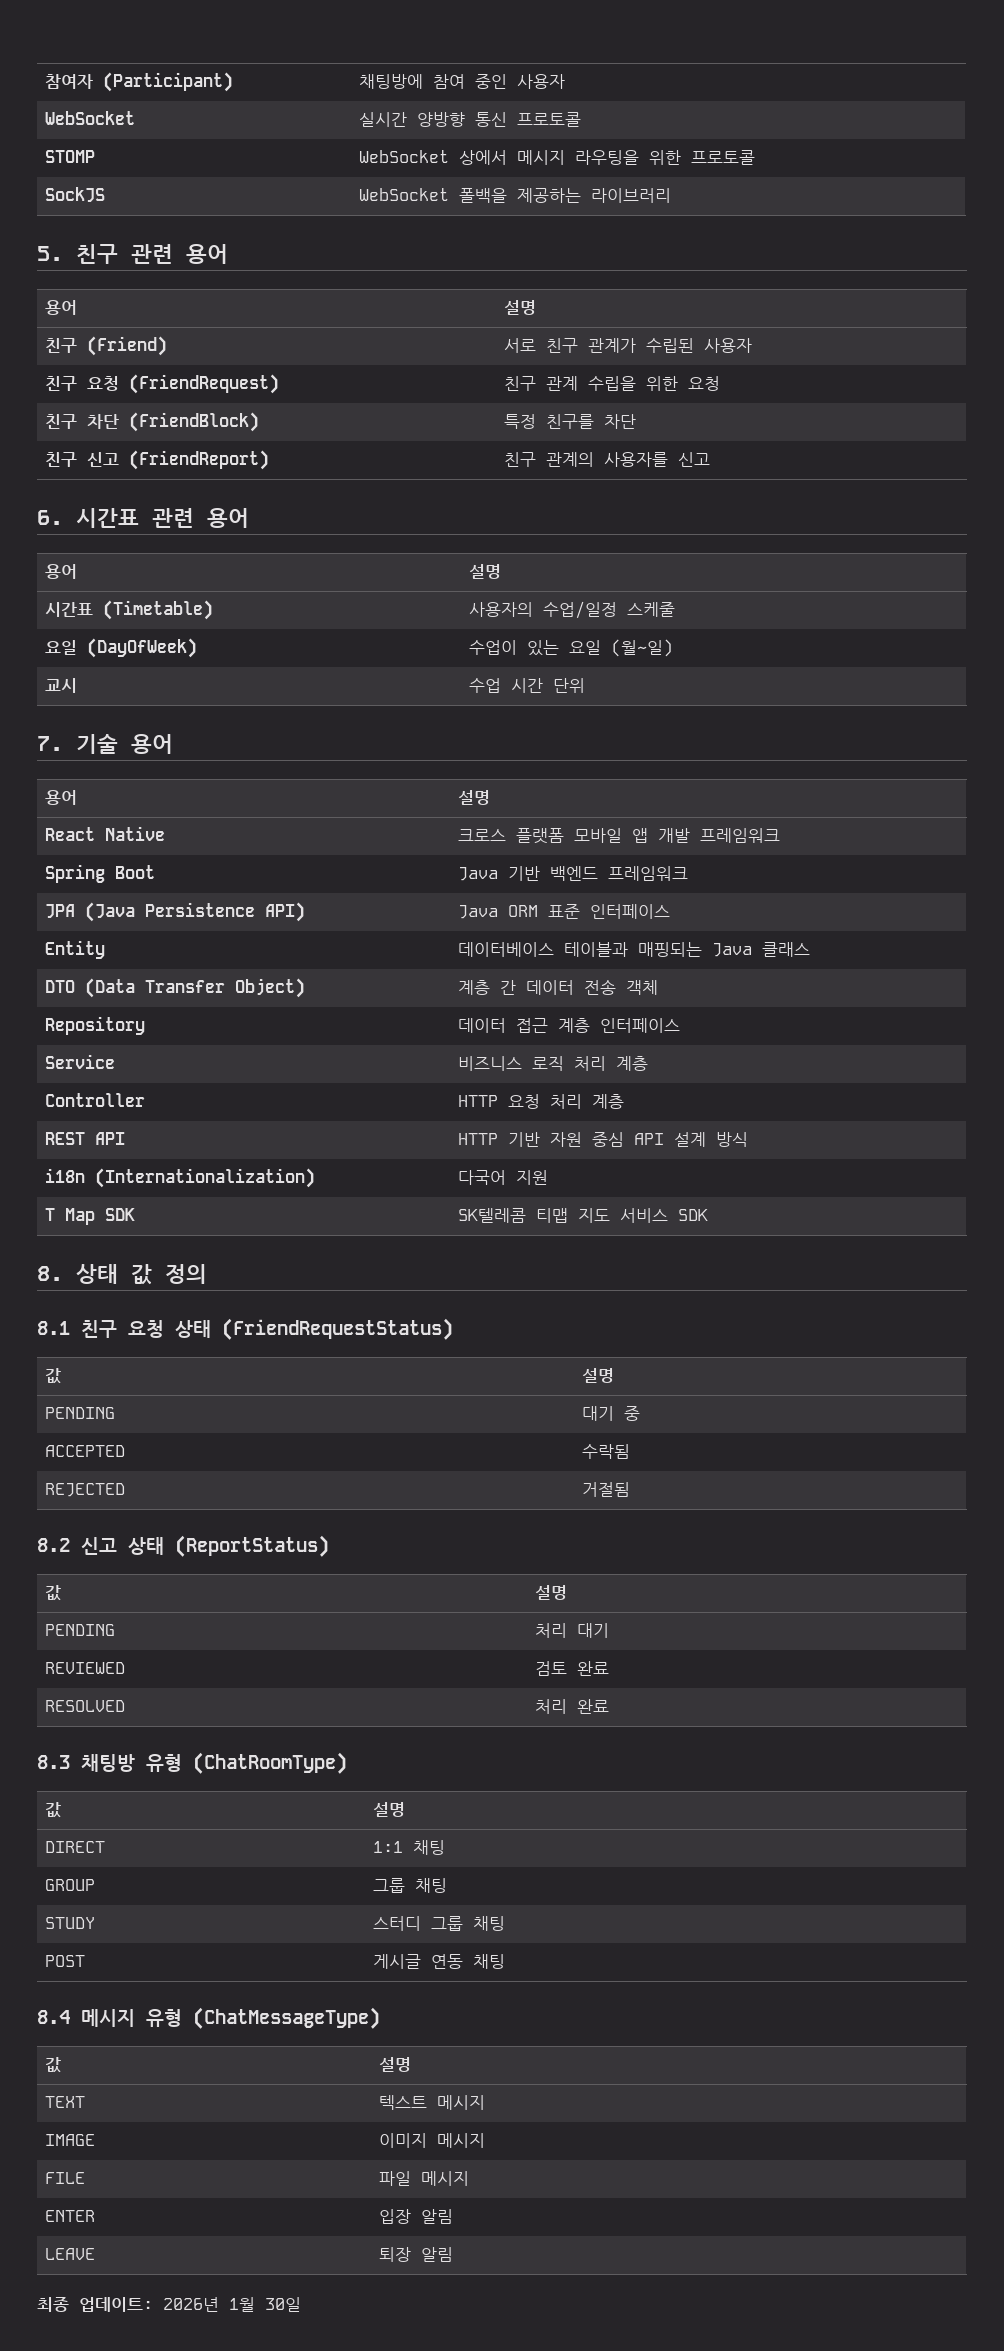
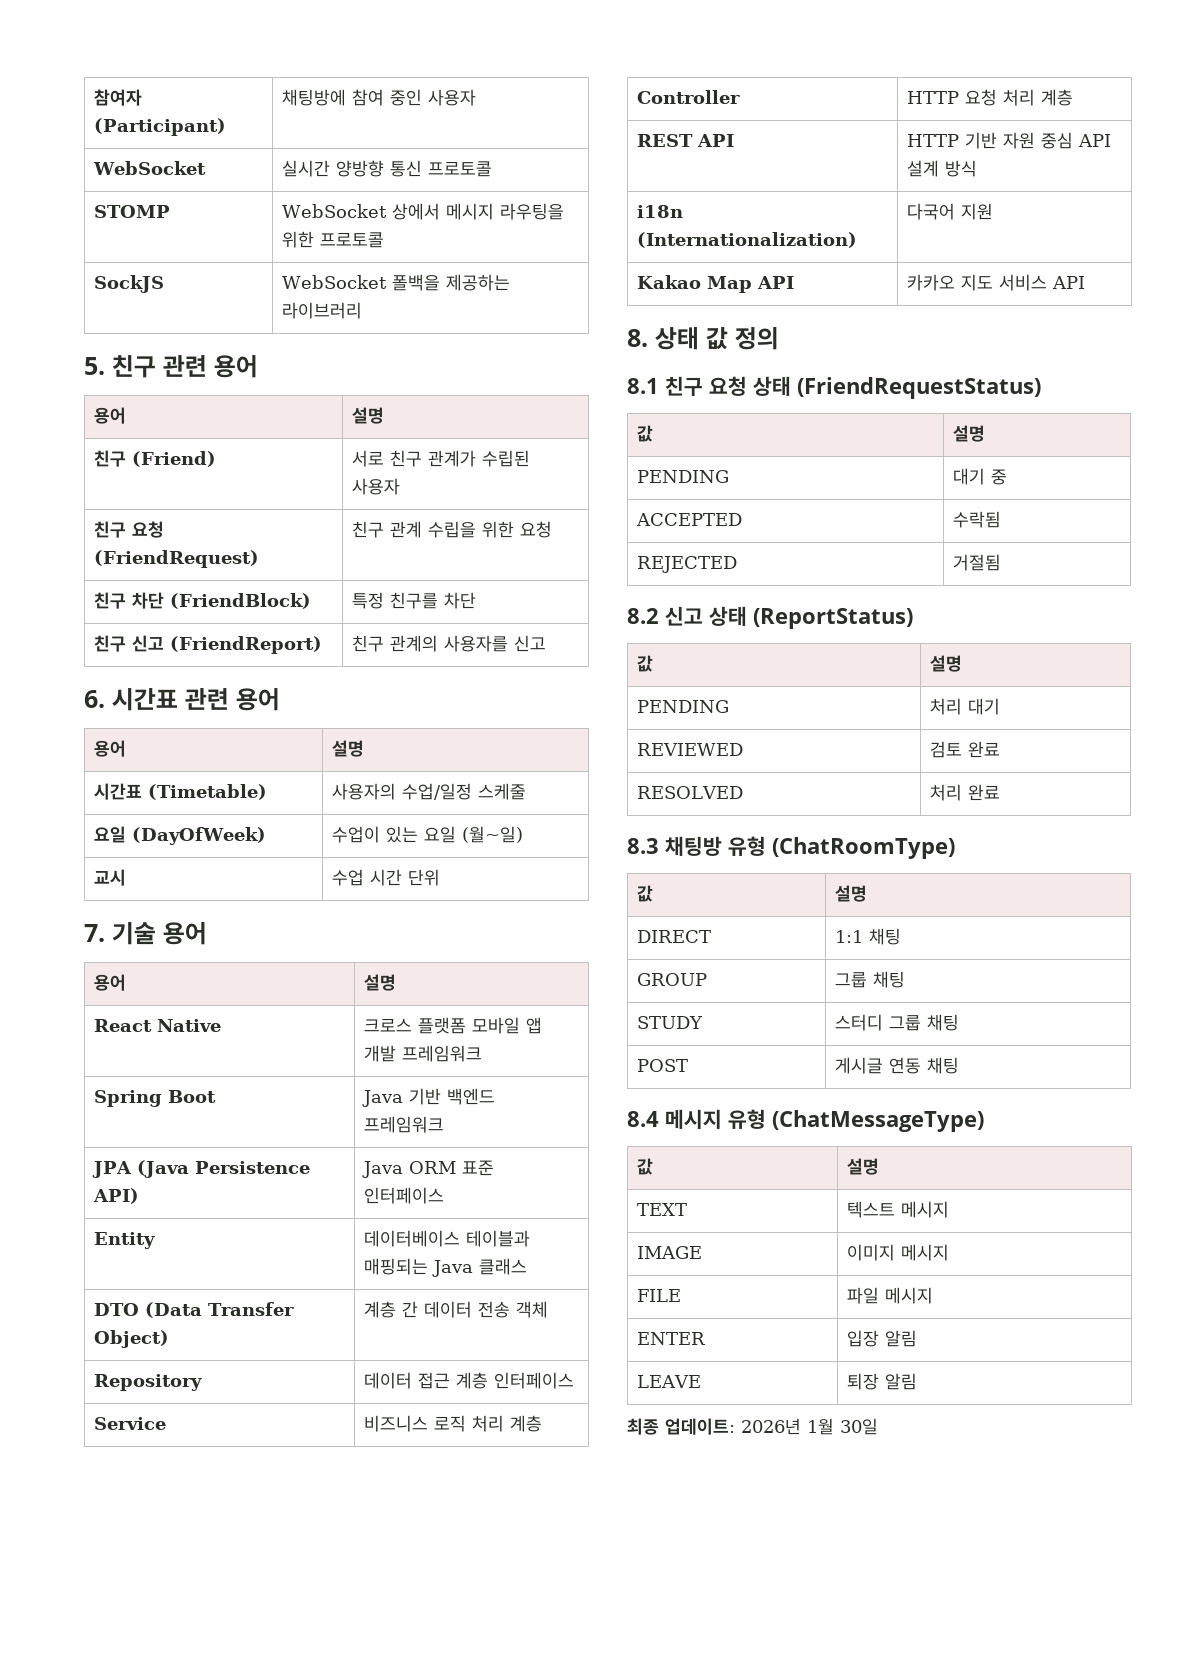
- T Map SDK | SK텔레콤 티맵 지도 서비스 SDK
+ Kakao Map API | 카카오 지도 서비스 API

